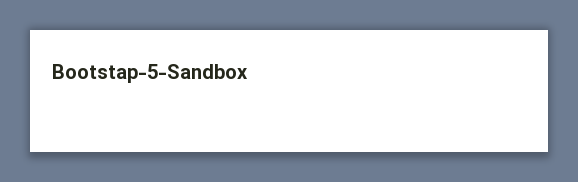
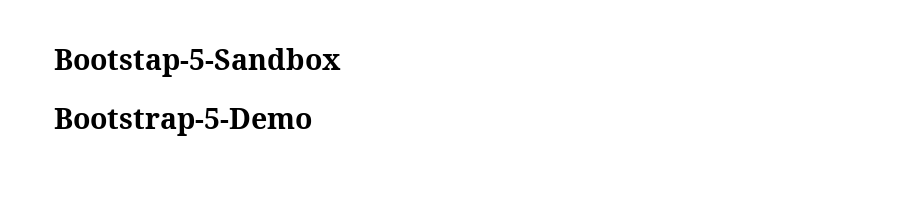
+ Bootstrap-5-Demo

